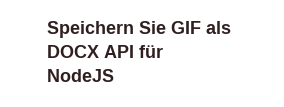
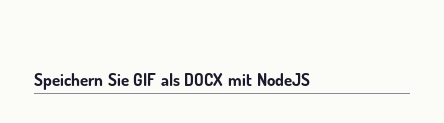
- Speichern Sie GIF als DOCX API für NodeJS
+ Speichern Sie GIF als DOCX mit NodeJS

